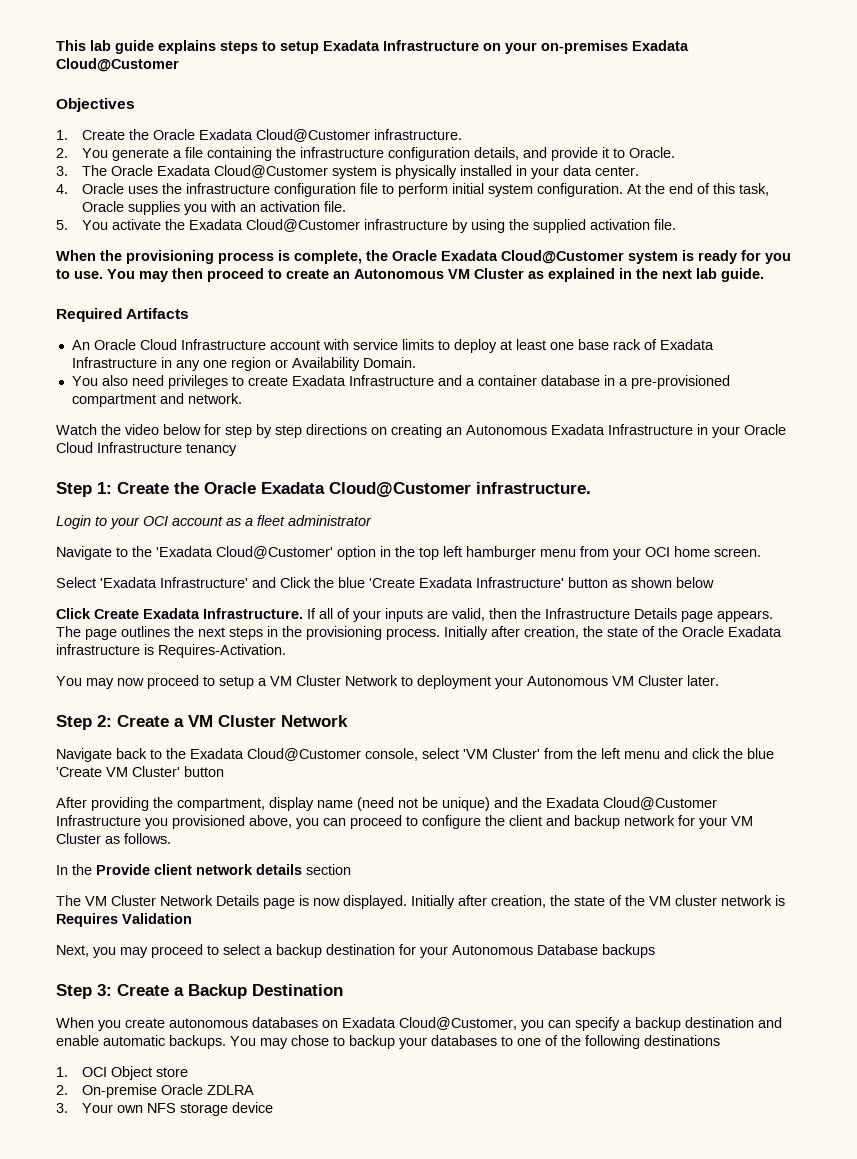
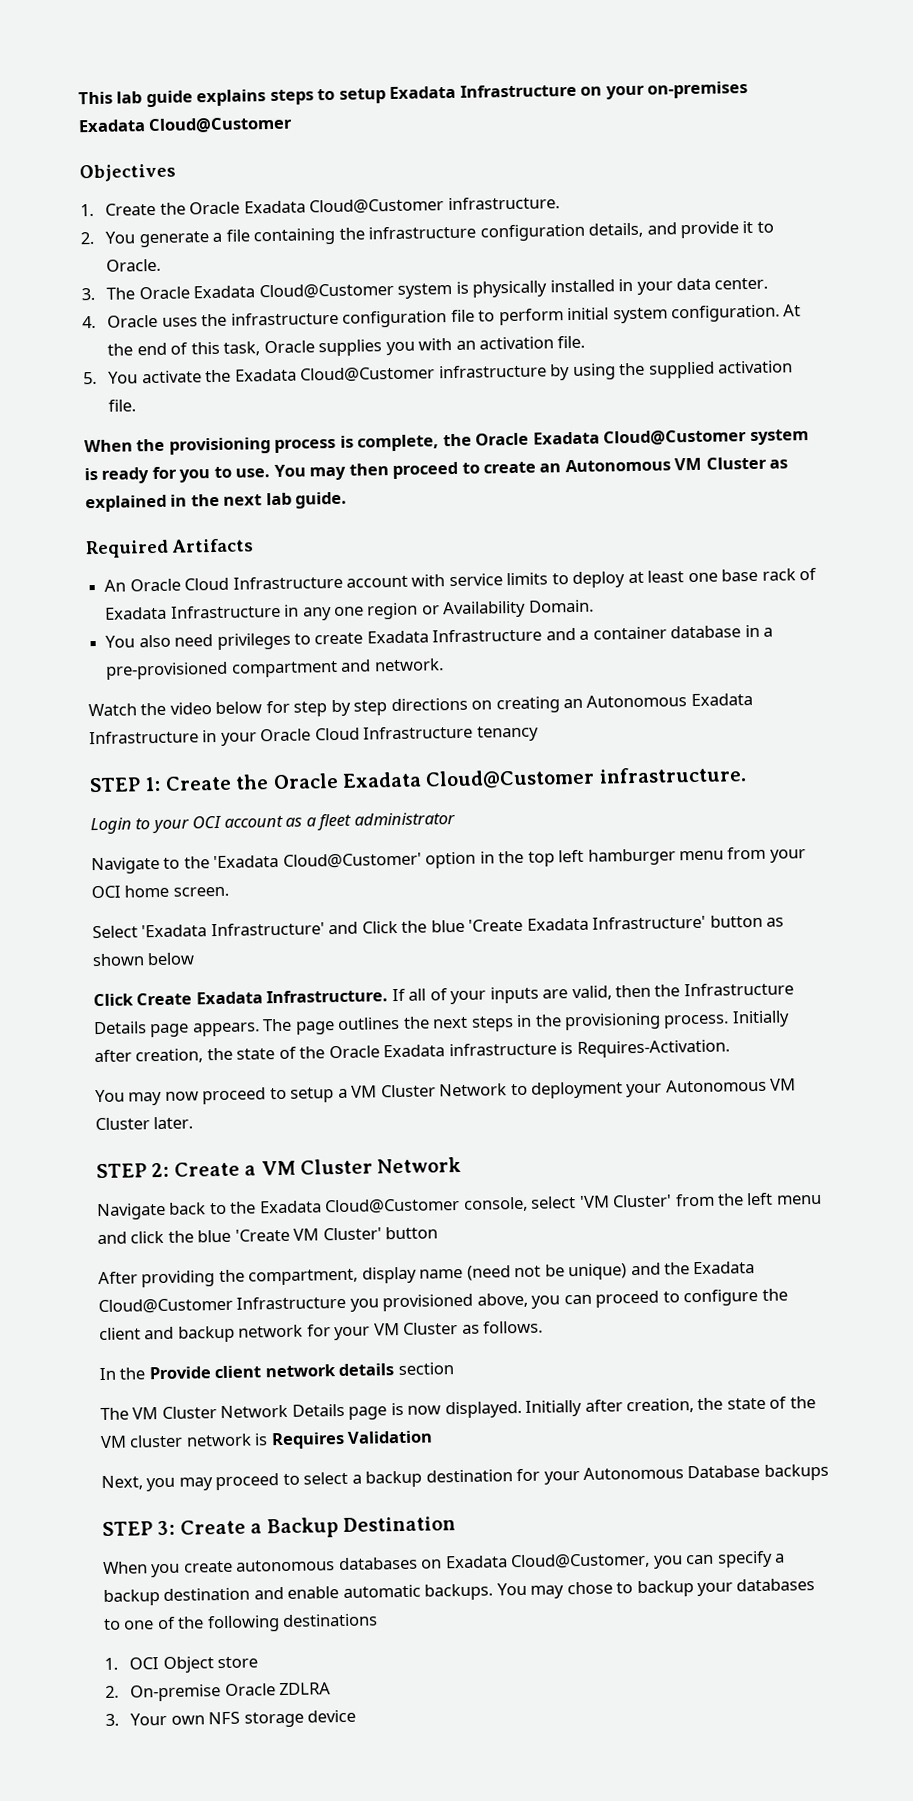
- Step 1: Create the Oracle Exadata Cloud@Customer infrastructure.
+ STEP 1: Create the Oracle Exadata Cloud@Customer infrastructure.
- Step 2: Create a VM Cluster Network
+ STEP 2: Create a VM Cluster Network
- Step 3: Create a Backup Destination
+ STEP 3: Create a Backup Destination

